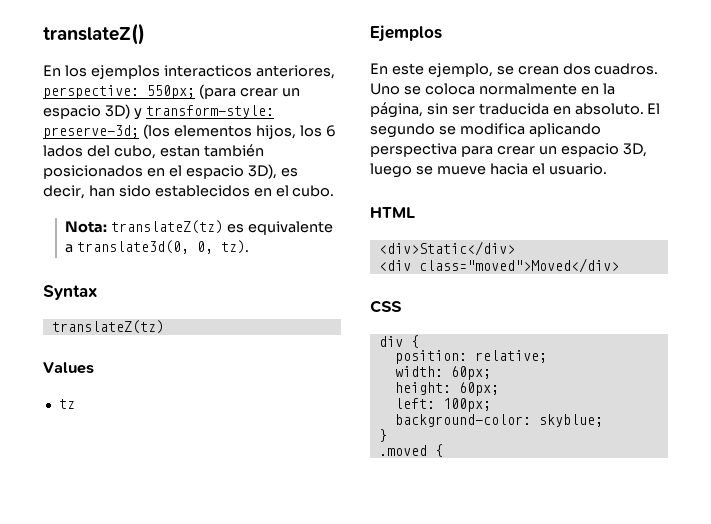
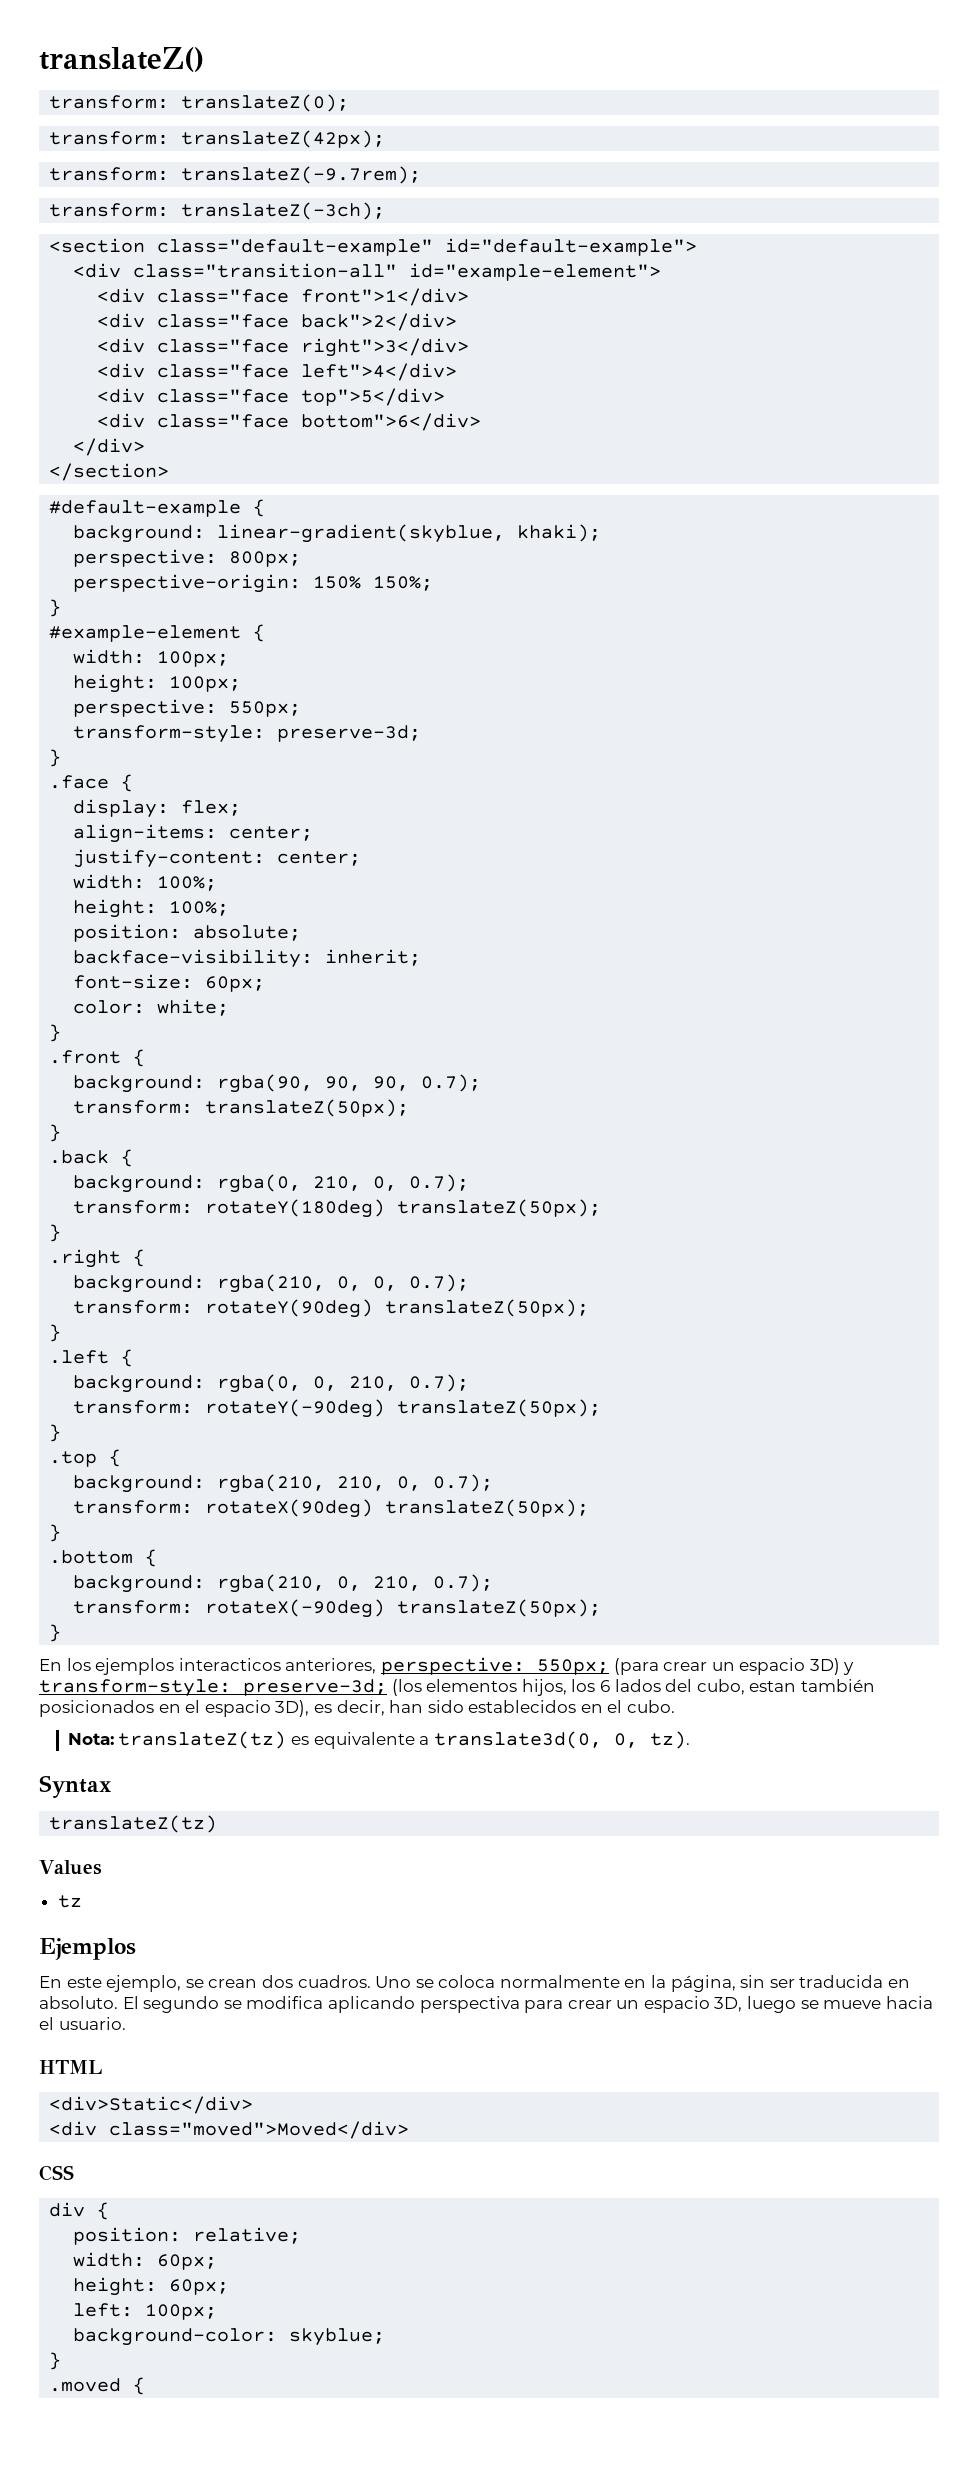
+ transform: translateZ(0);
+ transform: translateZ(42px);
+ transform: translateZ(-9.7rem);
+ transform: translateZ(-3ch);
+ <section class="default-example" id="default-example">
+ <div class="transition-all" id="example-element">
+ <div class="face front">1</div>
+ <div class="face back">2</div>
+ <div class="face right">3</div>
+ <div class="face left">4</div>
+ <div class="face top">5</div>
+ <div class="face bottom">6</div>
+ </div>
+ </section>
+ #default-example {
+ background: linear-gradient(skyblue, khaki);
+ perspective: 800px;
+ perspective-origin: 150% 150%;
+ }
+ #example-element {
+ width: 100px;
+ height: 100px;
+ perspective: 550px;
+ transform-style: preserve-3d;
+ }
+ .face {
+ display: flex;
+ align-items: center;
+ justify-content: center;
+ width: 100%;
+ height: 100%;
+ position: absolute;
+ backface-visibility: inherit;
+ font-size: 60px;
+ color: white;
+ }
+ .front {
+ background: rgba(90, 90, 90, 0.7);
+ transform: translateZ(50px);
+ }
+ .back {
+ background: rgba(0, 210, 0, 0.7);
+ transform: rotateY(180deg) translateZ(50px);
+ }
+ .right {
+ background: rgba(210, 0, 0, 0.7);
+ transform: rotateY(90deg) translateZ(50px);
+ }
+ .left {
+ background: rgba(0, 0, 210, 0.7);
+ transform: rotateY(-90deg) translateZ(50px);
+ }
+ .top {
+ background: rgba(210, 210, 0, 0.7);
+ transform: rotateX(90deg) translateZ(50px);
+ }
+ .bottom {
+ background: rgba(210, 0, 210, 0.7);
+ transform: rotateX(-90deg) translateZ(50px);
+ }

